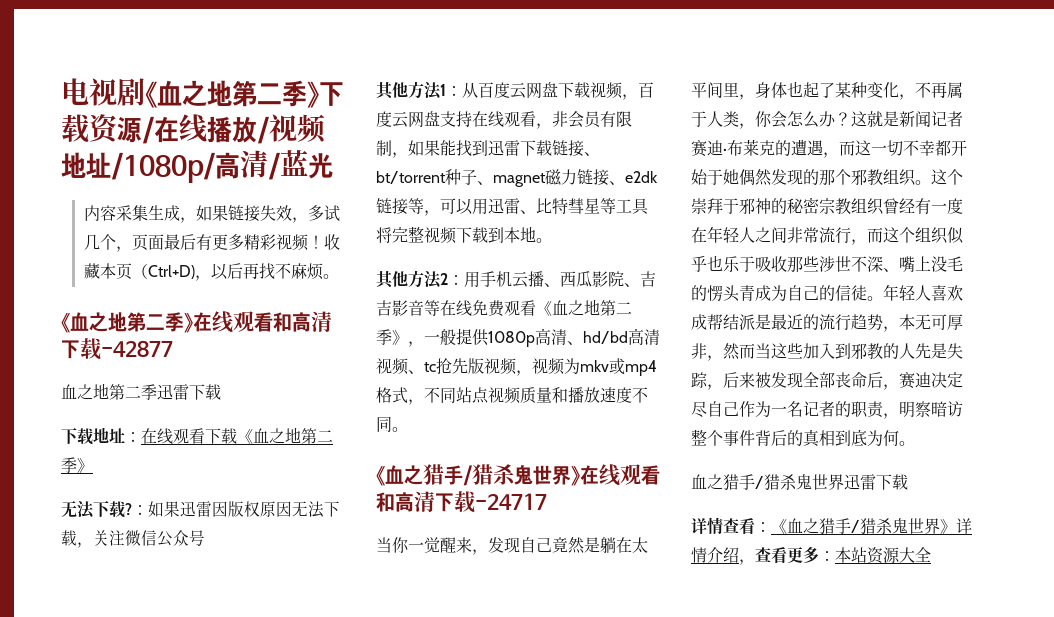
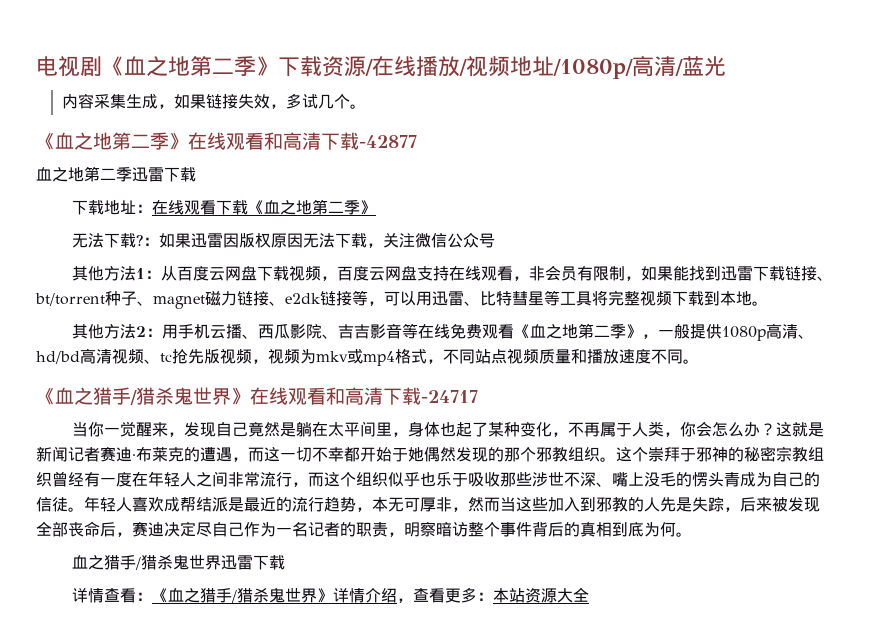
- 内容采集生成，如果链接失效，多试几个，页面最后有更多精彩视频！收藏本页（Ctrl+D)，以后再找不麻烦。
+ 内容采集生成，如果链接失效，多试几个。

